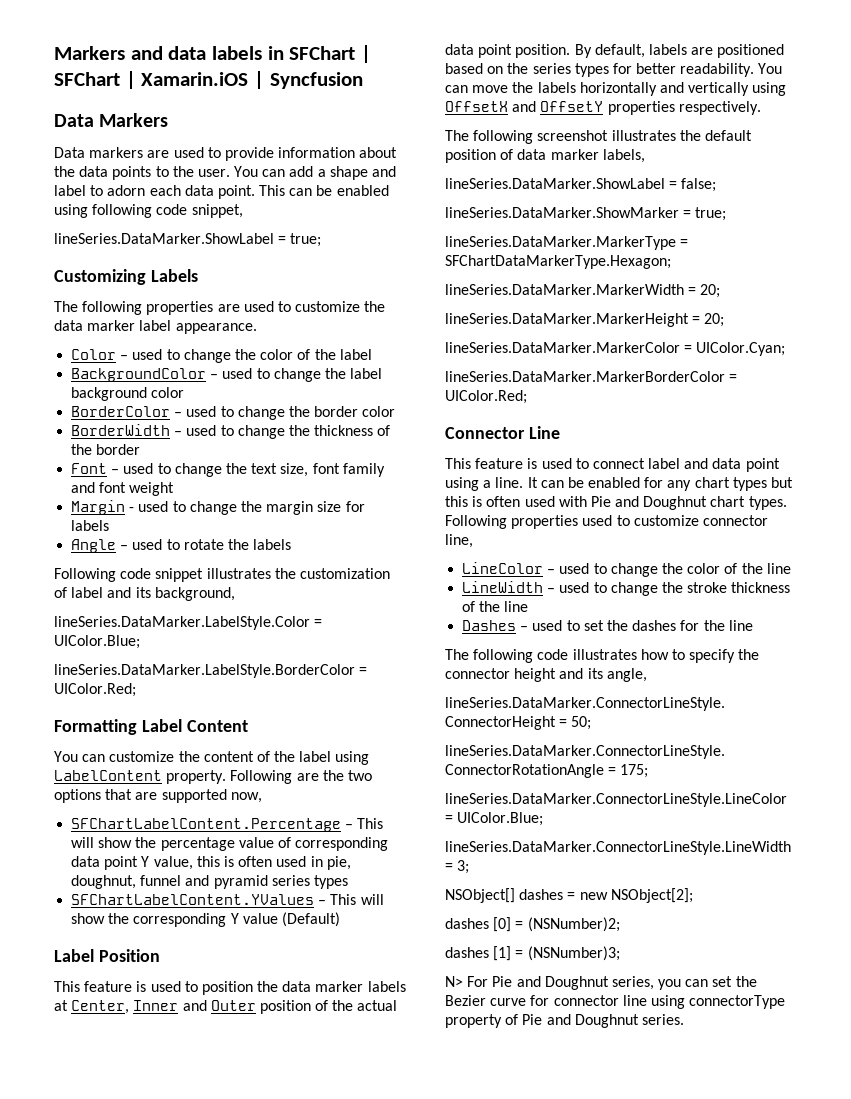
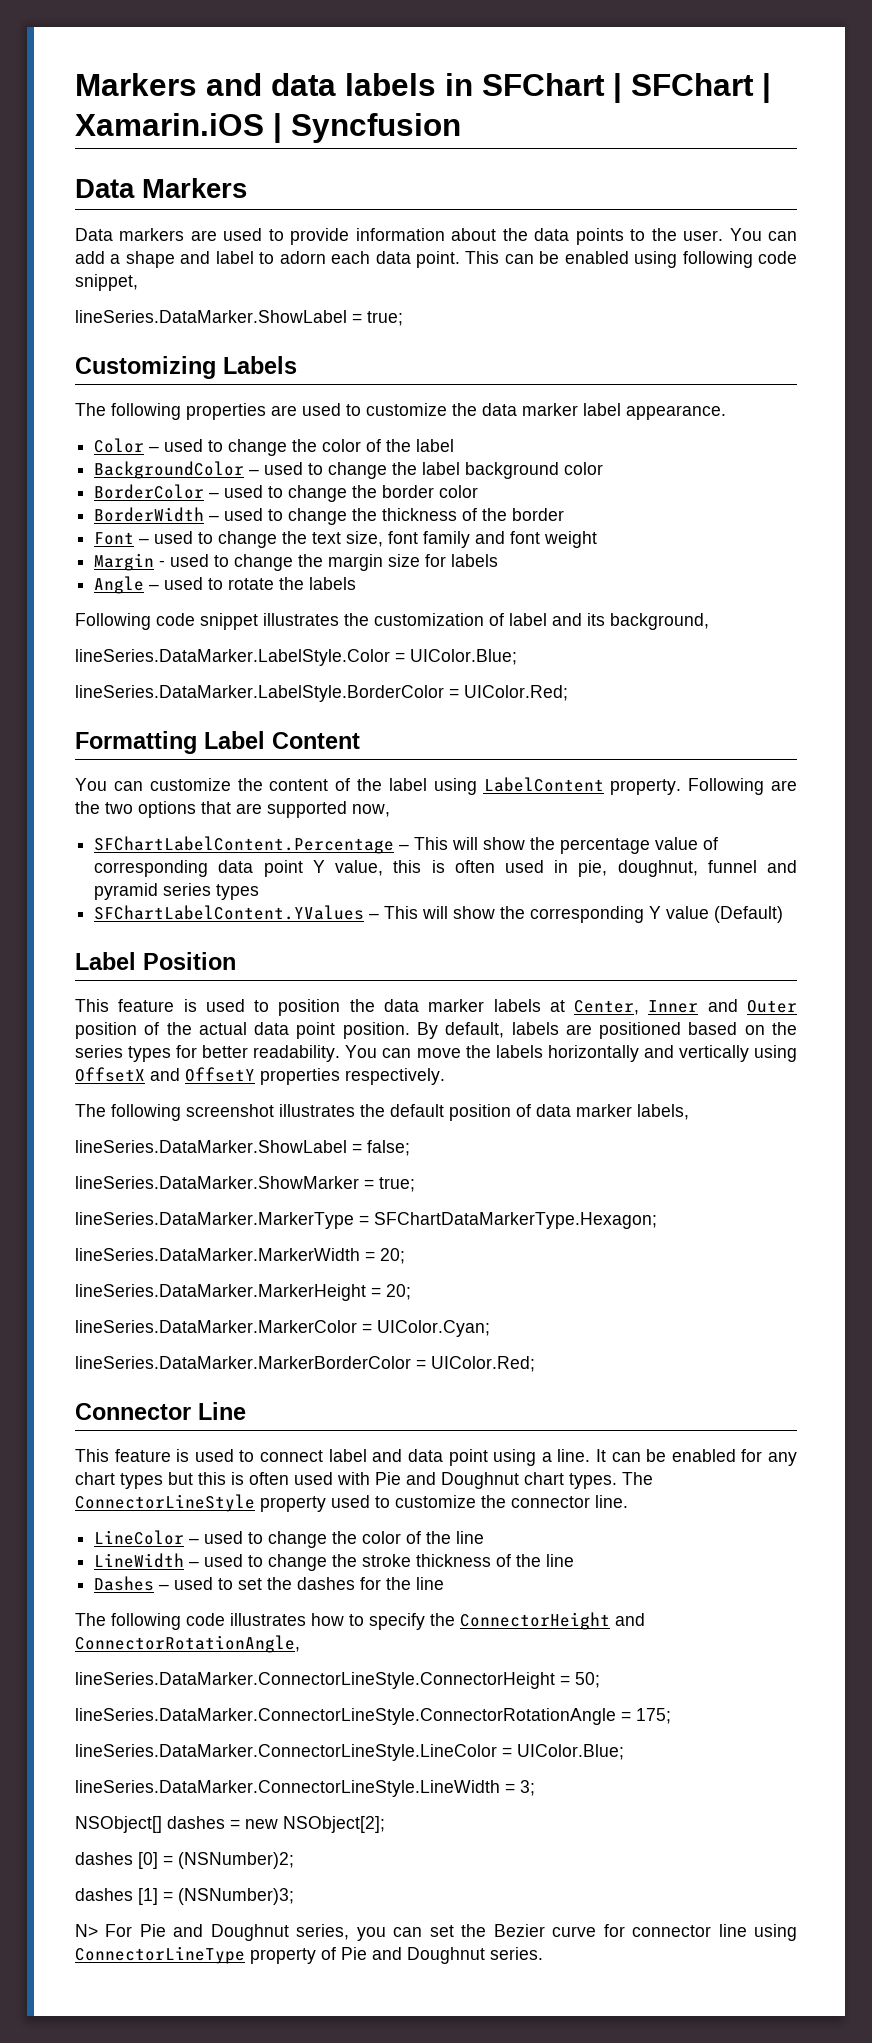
- Following properties used to customize connector line,
+ The ConnectorLineStyle property used to customize the connector line.
- The following code illustrates how to specify the connector height and its angle,
+ The following code illustrates how to specify the ConnectorHeight and ConnectorRotationAngle,
- N> For Pie and Doughnut series, you can set the Bezier curve for connector line using connectorType property of Pie and Doughnut series.
+ N> For Pie and Doughnut series, you can set the Bezier curve for connector line using ConnectorLineType property of Pie and Doughnut series.

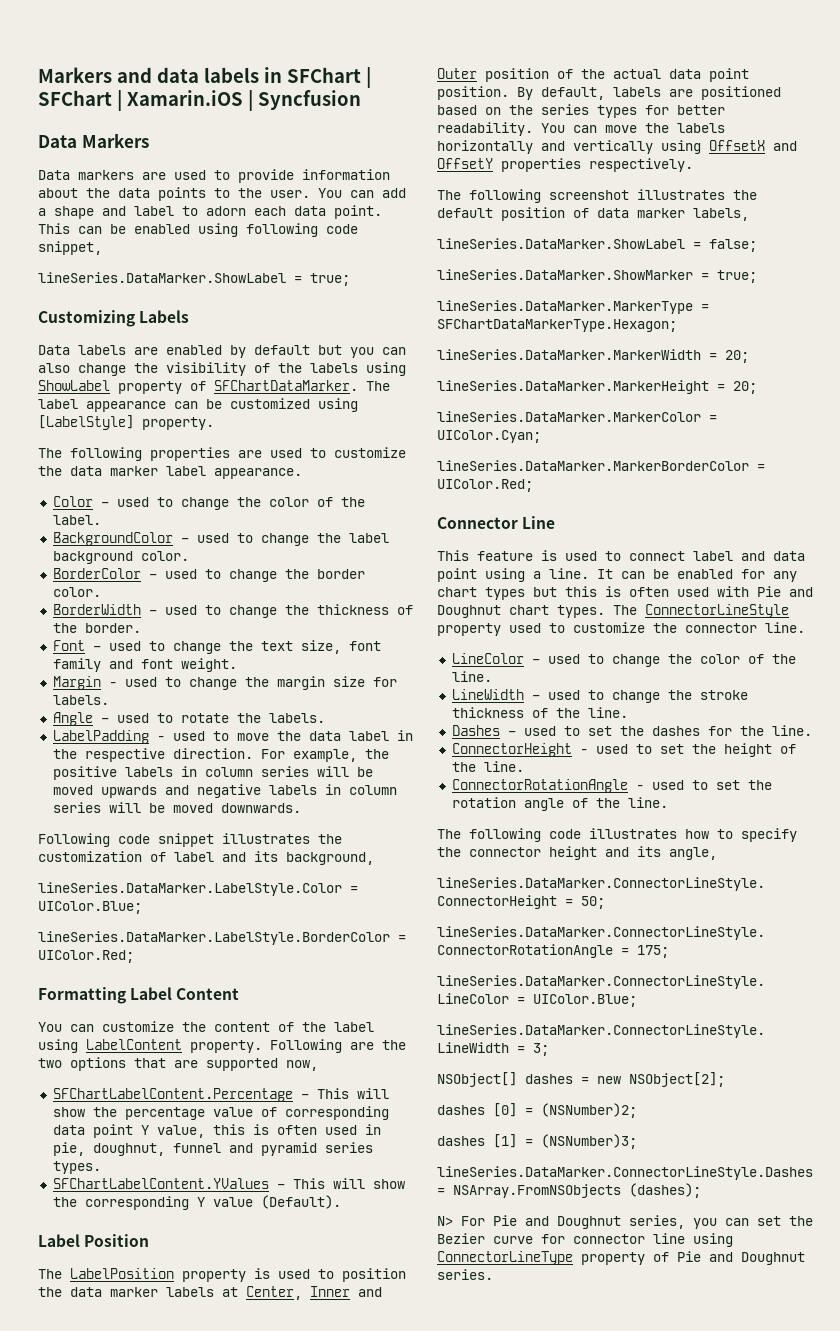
+ Data labels are enabled by default but you can also change the visibility of the labels using ShowLabel property of SFChartDataMarker. The label appearance can be customized using [LabelStyle] property.
- Color – used to change the color of the label
+ Color – used to change the color of the label.
- BackgroundColor – used to change the label background color
+ BackgroundColor – used to change the label background color.
- BorderColor – used to change the border color
+ BorderColor – used to change the border color.
- BorderWidth – used to change the thickness of the border
+ BorderWidth – used to change the thickness of the border.
- Font – used to change the text size, font family and font weight
+ Font – used to change the text size, font family and font weight.
- Margin - used to change the margin size for labels
+ Margin - used to change the margin size for labels.
- Angle – used to rotate the labels
+ Angle – used to rotate the labels.
+ LabelPadding - used to move the data label in the respective direction. For example, the positive labels in column series will be moved upwards and negative labels in column series will be moved downwards.
- SFChartLabelContent.Percentage – This will show the percentage value of corresponding data point Y value, this is often used in pie, doughnut, funnel and pyramid series types
+ SFChartLabelContent.Percentage – This will show the percentage value of corresponding data point Y value, this is often used in pie, doughnut, funnel and pyramid series types.
- SFChartLabelContent.YValues – This will show the corresponding Y value (Default)
+ SFChartLabelContent.YValues – This will show the corresponding Y value (Default).
- This feature is used to position the data marker labels at Center, Inner and Outer position of the actual data point position.
+ The LabelPosition property is used to position the data marker labels at Center, Inner and Outer position of the actual data point position.
- LineColor – used to change the color of the line
+ LineColor – used to change the color of the line.
- LineWidth – used to change the stroke thickness of the line
+ LineWidth – used to change the stroke thickness of the line.
- Dashes – used to set the dashes for the line
+ Dashes – used to set the dashes for the line.
+ ConnectorHeight - used to set the height of the line.
+ ConnectorRotationAngle - used to set the rotation angle of the line.
- The following code illustrates how to specify the ConnectorHeight and ConnectorRotationAngle,
+ The following code illustrates how to specify the connector height and its angle,
+ lineSeries.DataMarker.ConnectorLineStyle.Dashes = NSArray.FromNSObjects (dashes);

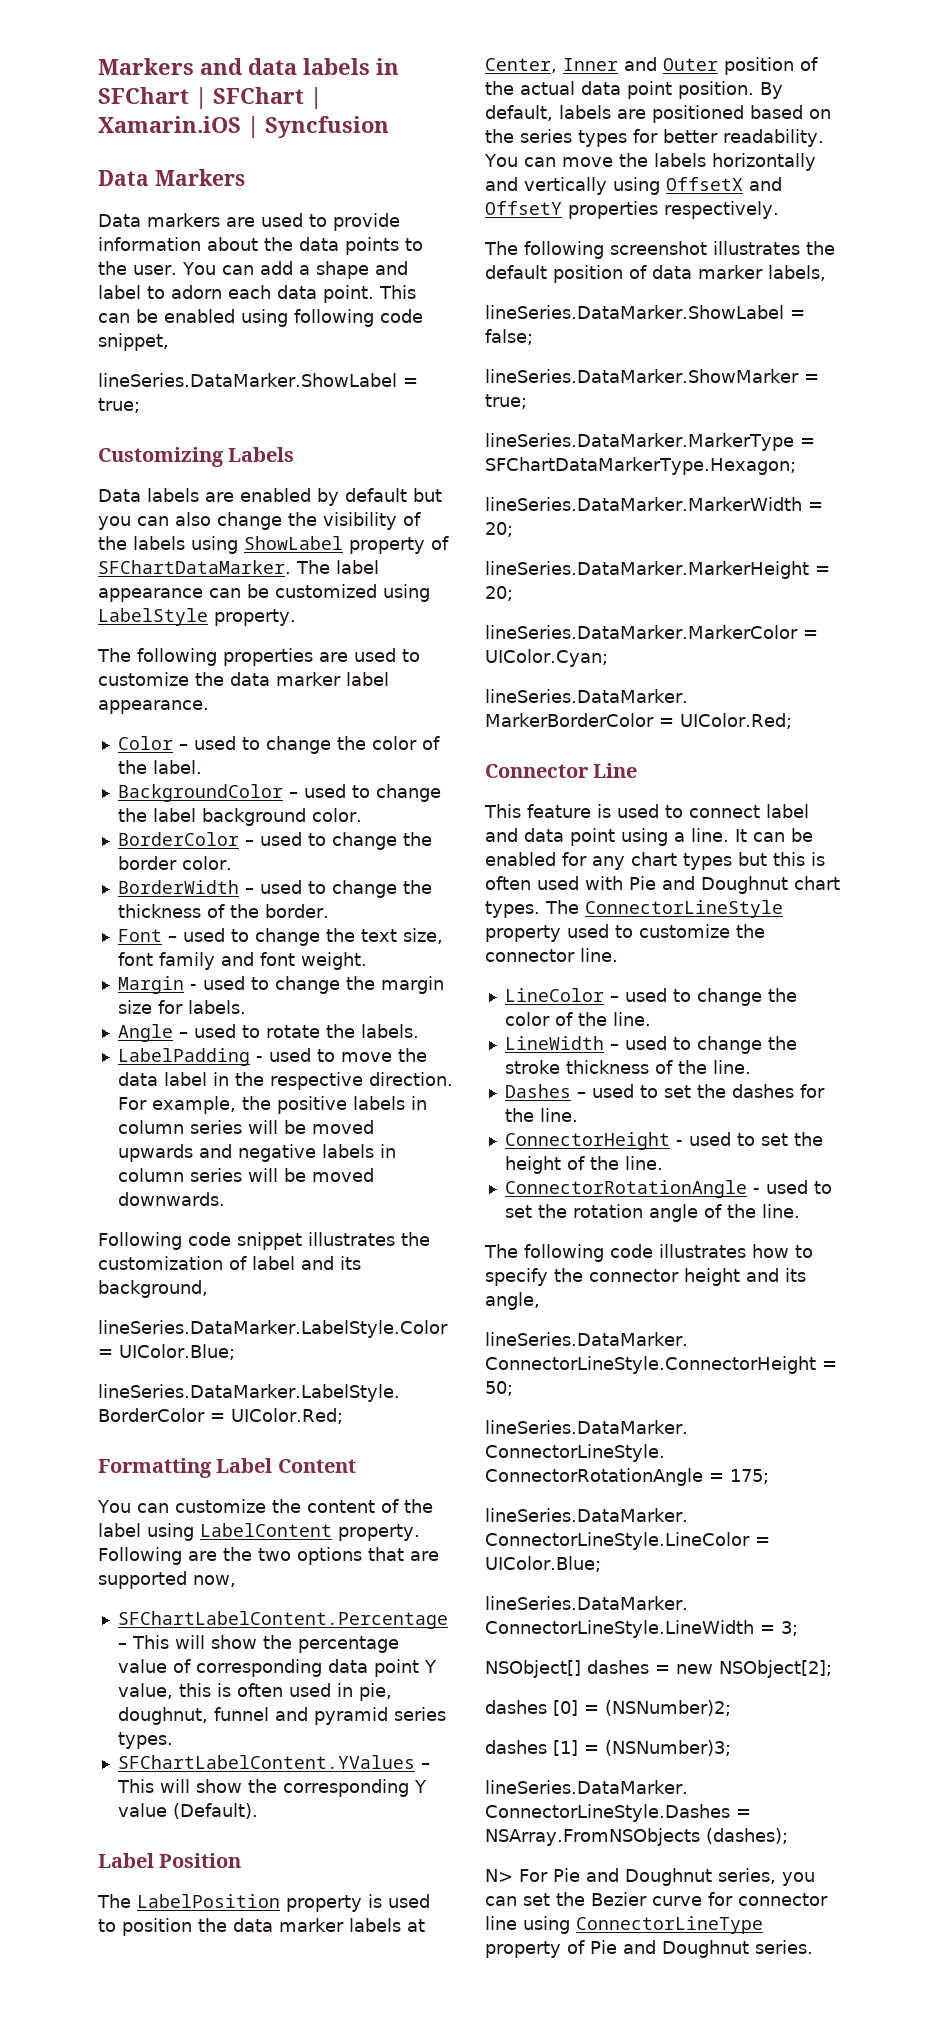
- The label appearance can be customized using [LabelStyle] property.
+ The label appearance can be customized using LabelStyle property.

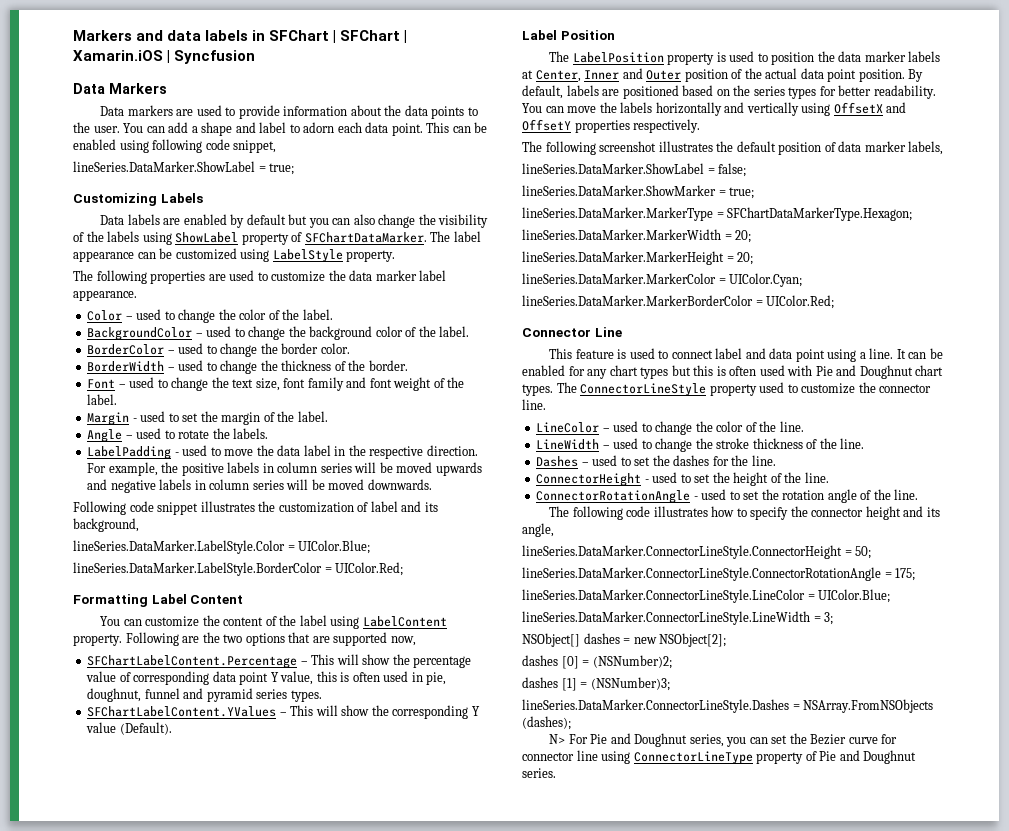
- BackgroundColor – used to change the label background color.
+ BackgroundColor – used to change the background color of the label.
- Font – used to change the text size, font family and font weight.
+ Font – used to change the text size, font family and font weight of the label.
- Margin - used to change the margin size for labels.
+ Margin - used to set the margin of the label.

